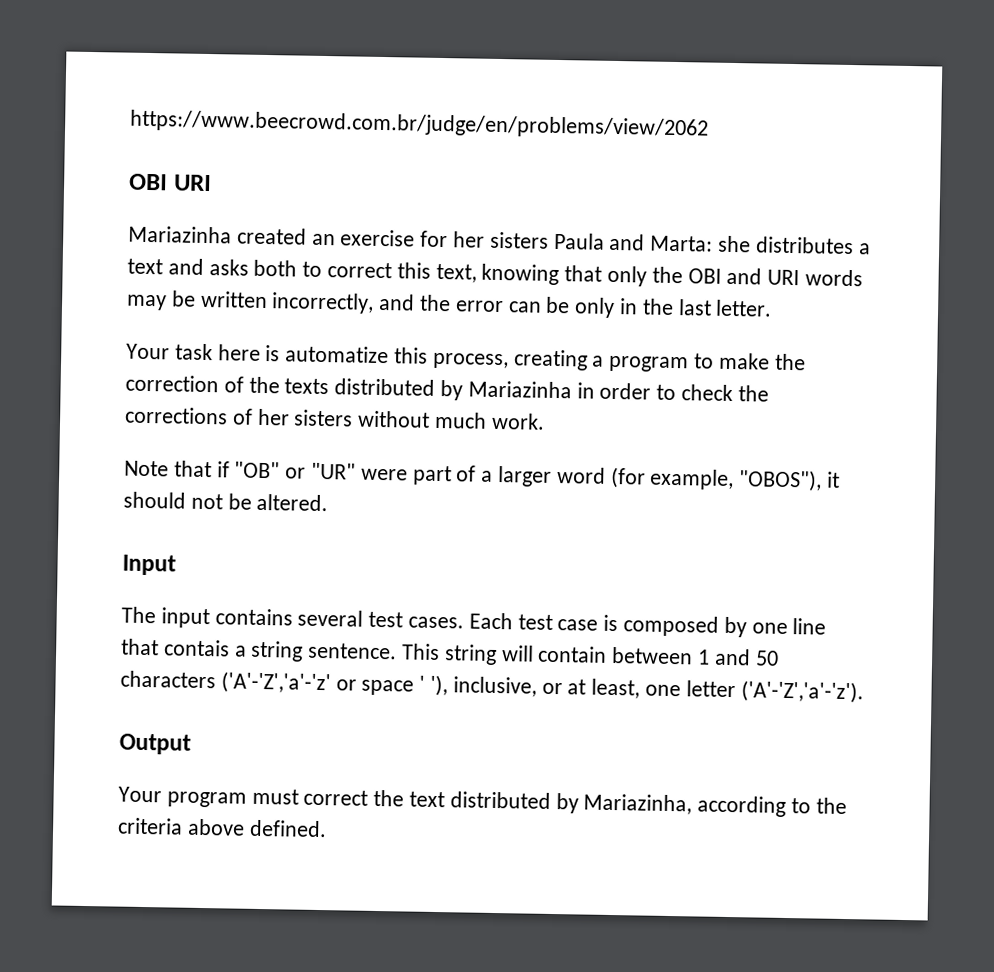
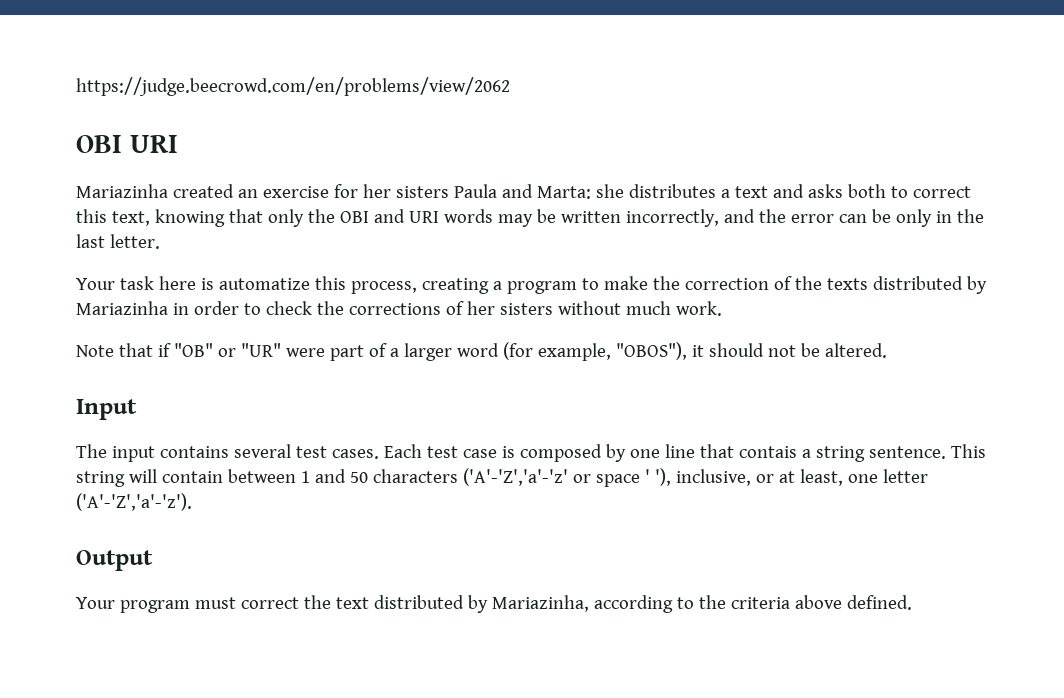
- https://www.beecrowd.com.br/judge/en/problems/view/2062
+ https://judge.beecrowd.com/en/problems/view/2062

